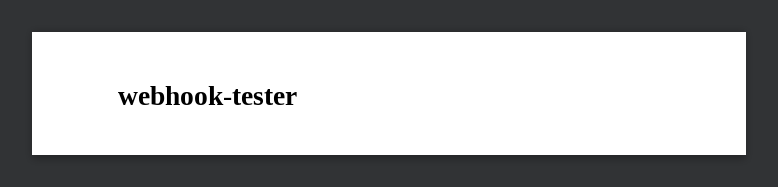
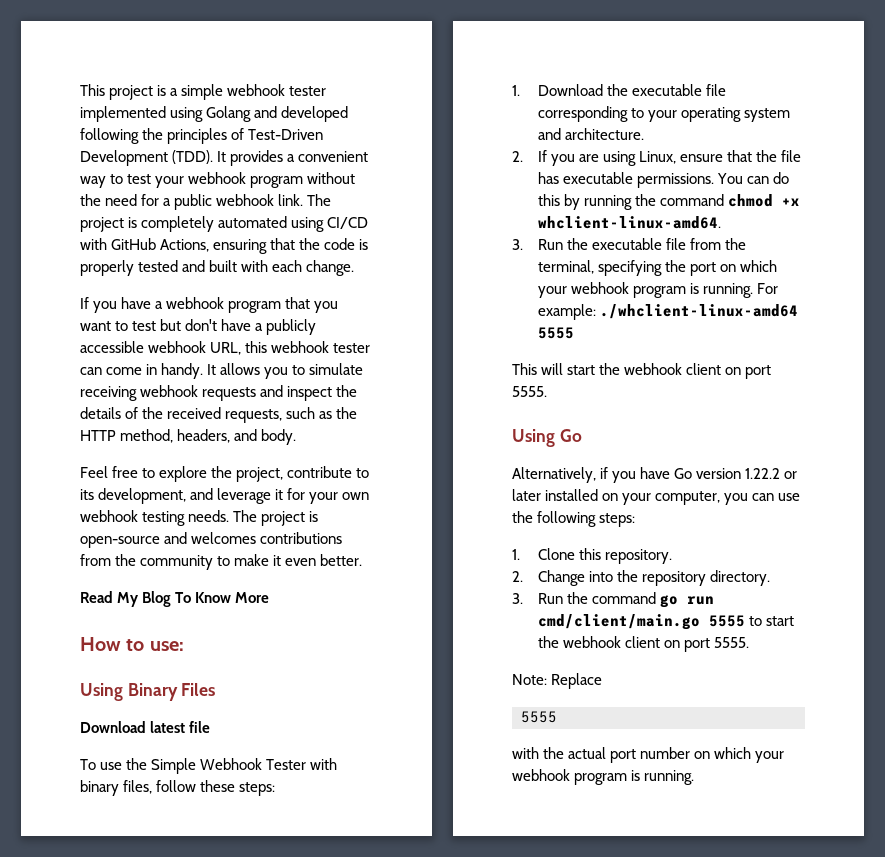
- webhook-tester
+ This project is a simple webhook tester implemented using Golang and developed following the principles of Test-Driven Development (TDD). It provides a convenient way to test your webhook program without the need for a public webhook link. The project is completely automated using CI/CD with GitHub Actions, ensuring that the code is properly tested and built with each change.
+ If you have a webhook program that you want to test but don't have a publicly accessible webhook URL, this webhook tester can come in handy. It allows you to simulate receiving webhook requests and inspect the details of the received requests, such as the HTTP method, headers, and body.
+ Feel free to explore the project, contribute to its development, and leverage it for your own webhook testing needs. The project is open-source and welcomes contributions from the community to make it even better.
+ Read My Blog To Know More
+ How to use:
+ Using Binary Files
+ Download latest file
+ To use the Simple Webhook Tester with binary files, follow these steps:
+ 1. Download the executable file corresponding to your operating system and architecture.
+ 2. If you are using Linux, ensure that the file has executable permissions. You can do this by running the command chmod +x whclient-linux-amd64.
+ 3. Run the executable file from the terminal, specifying the port on which your webhook program is running. For example: ./whclient-linux-amd64 5555
+ This will start the webhook client on port 5555.
+ Using Go
+ Alternatively, if you have Go version 1.22.2 or later installed on your computer, you can use the following steps:
+ 1. Clone this repository.
+ 2. Change into the repository directory.
+ 3. Run the command go run cmd/client/main.go 5555 to start the webhook client on port 5555.
+ Note: Replace
+ 5555
+ with the actual port number on which your webhook program is running.

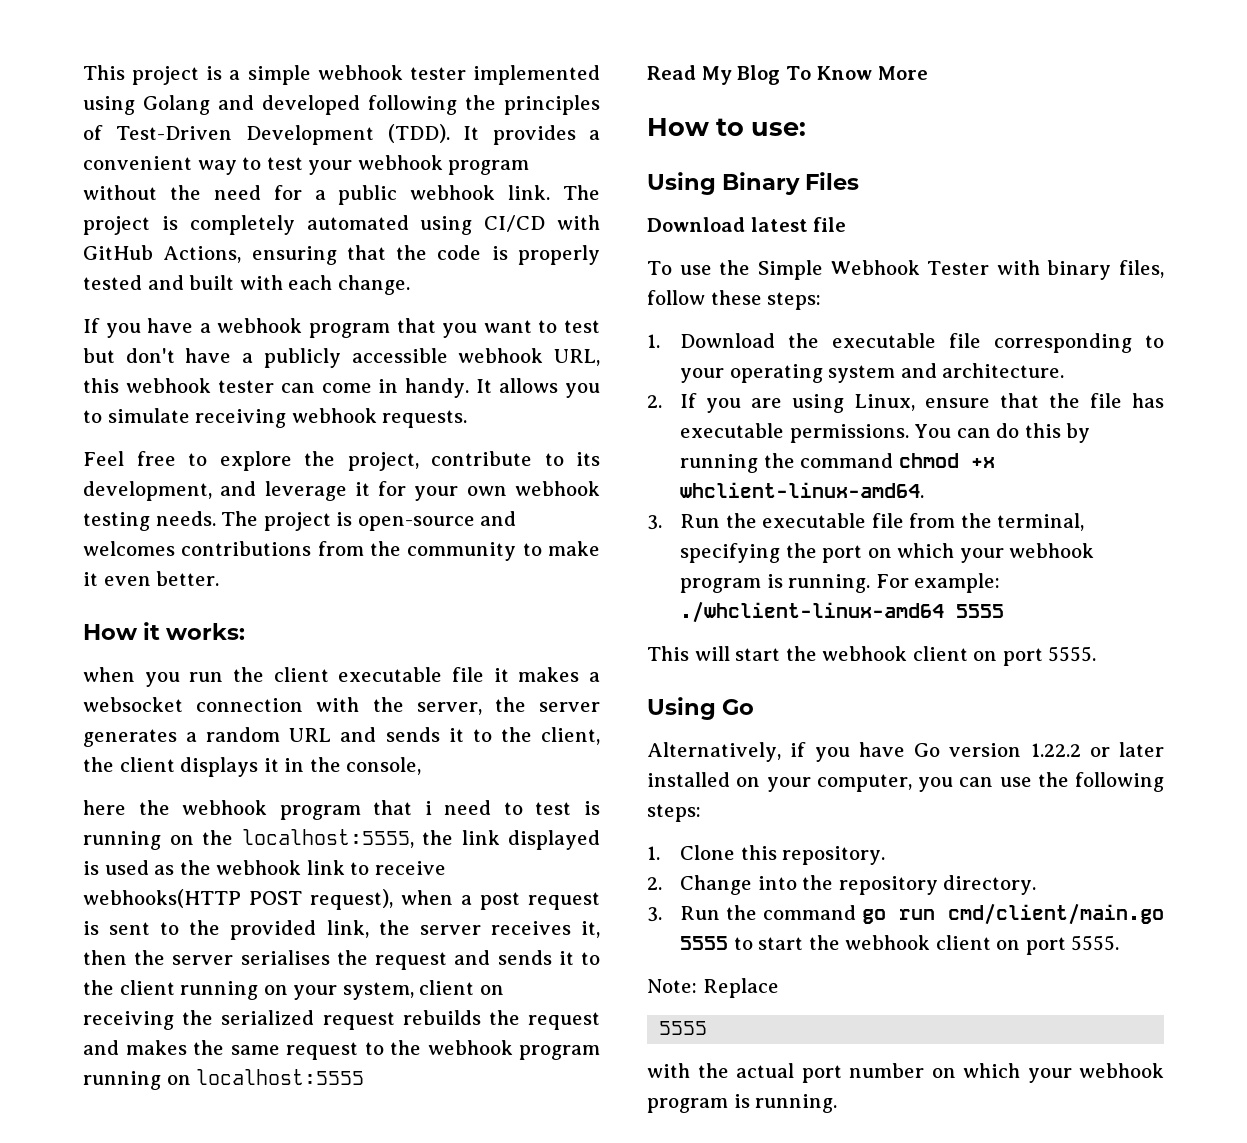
- It allows you to simulate receiving webhook requests and inspect the details of the received requests, such as the HTTP method, headers, and body.
+ It allows you to simulate receiving webhook requests.
+ How it works:
+ when you run the client executable file it makes a websocket connection with the server, the server generates a random URL and sends it to the client, the client displays it in the console,
+ here the webhook program that i need to test is running on the localhost:5555, the link displayed is used as the webhook link to receive webhooks(HTTP POST request), when a post request is sent to the provided link, the server receives it, then the server serialises the request and sends it to the client running on your system, client on receiving the serialized request rebuilds the request and makes the same request to the webhook program running on localhost:5555

